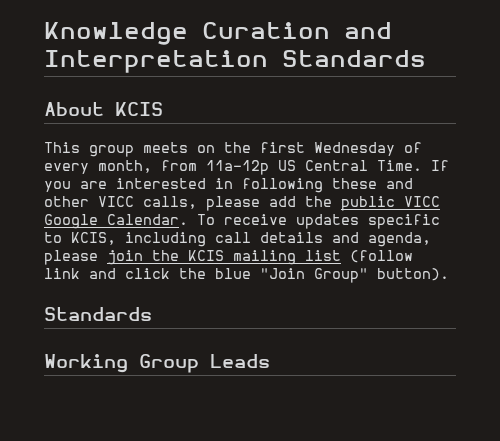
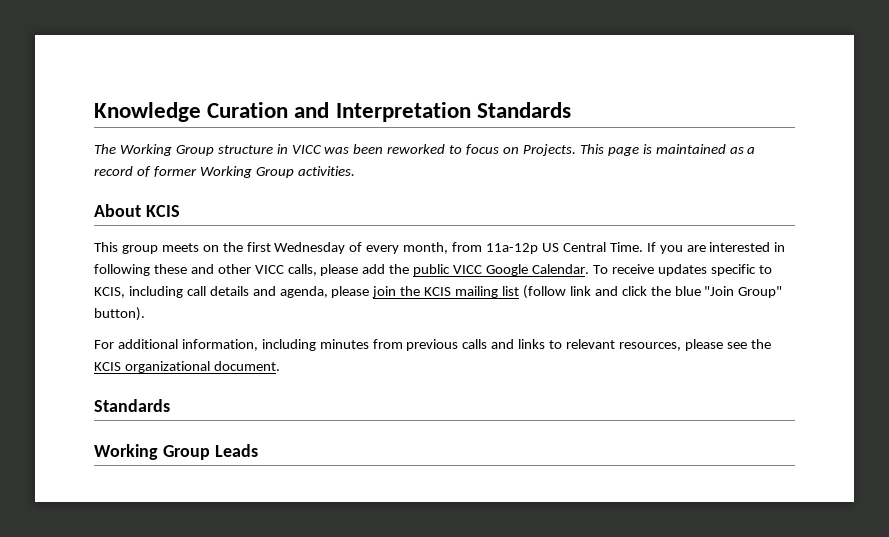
+ The Working Group structure in VICC was been reworked to focus on Projects. This page is maintained as a record of former Working Group activities.
+ For additional information, including minutes from previous calls and links to relevant resources, please see the KCIS organizational document.

